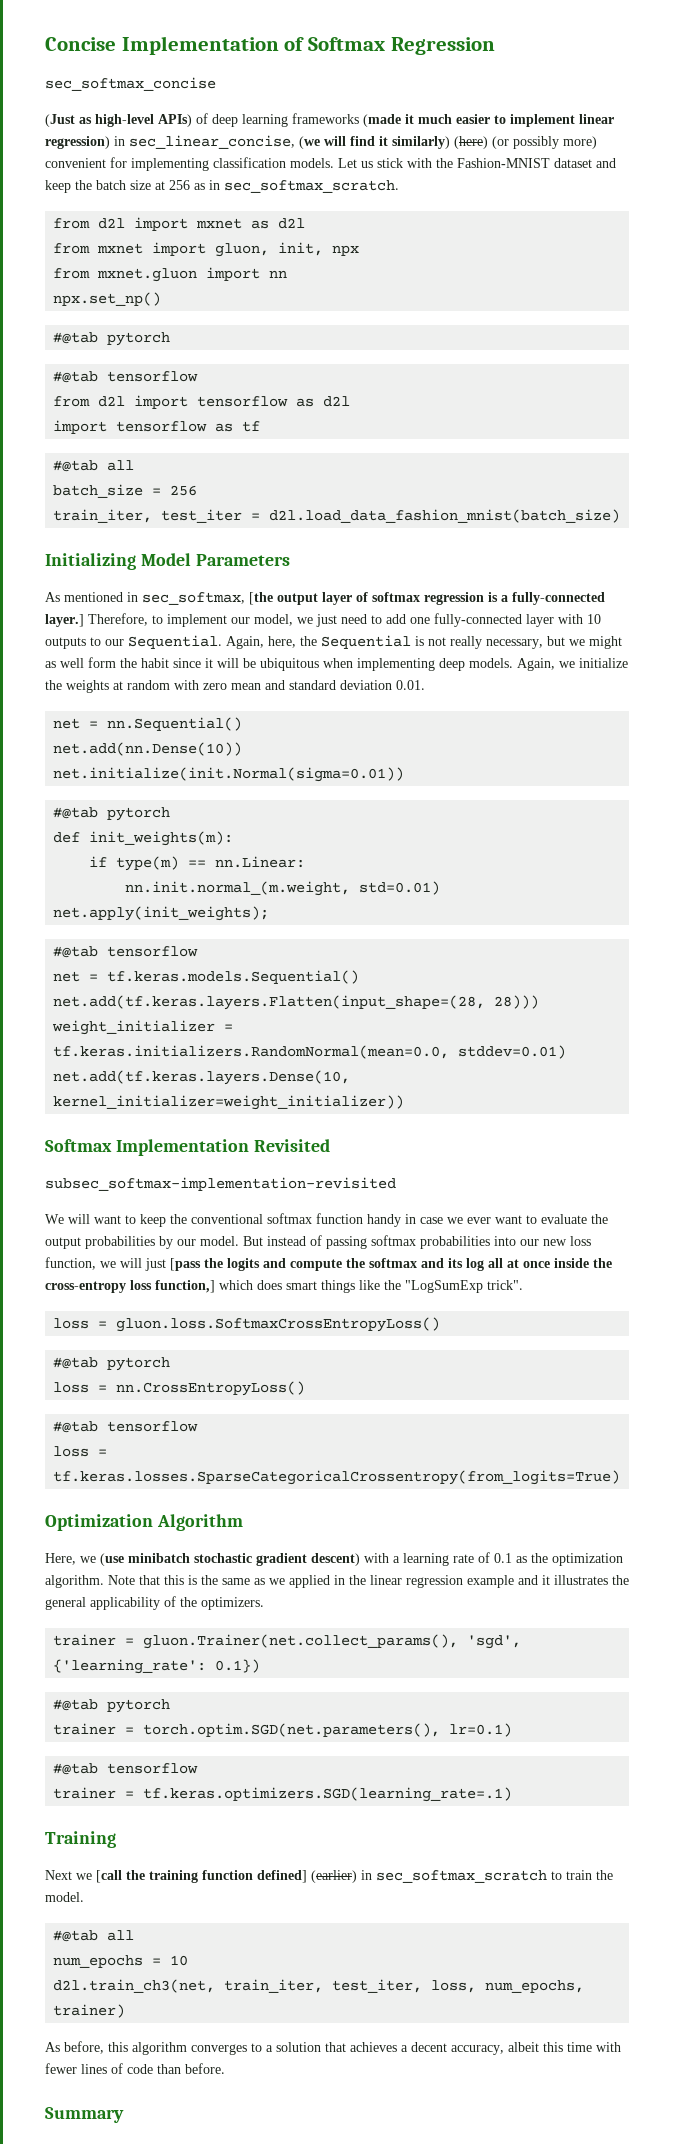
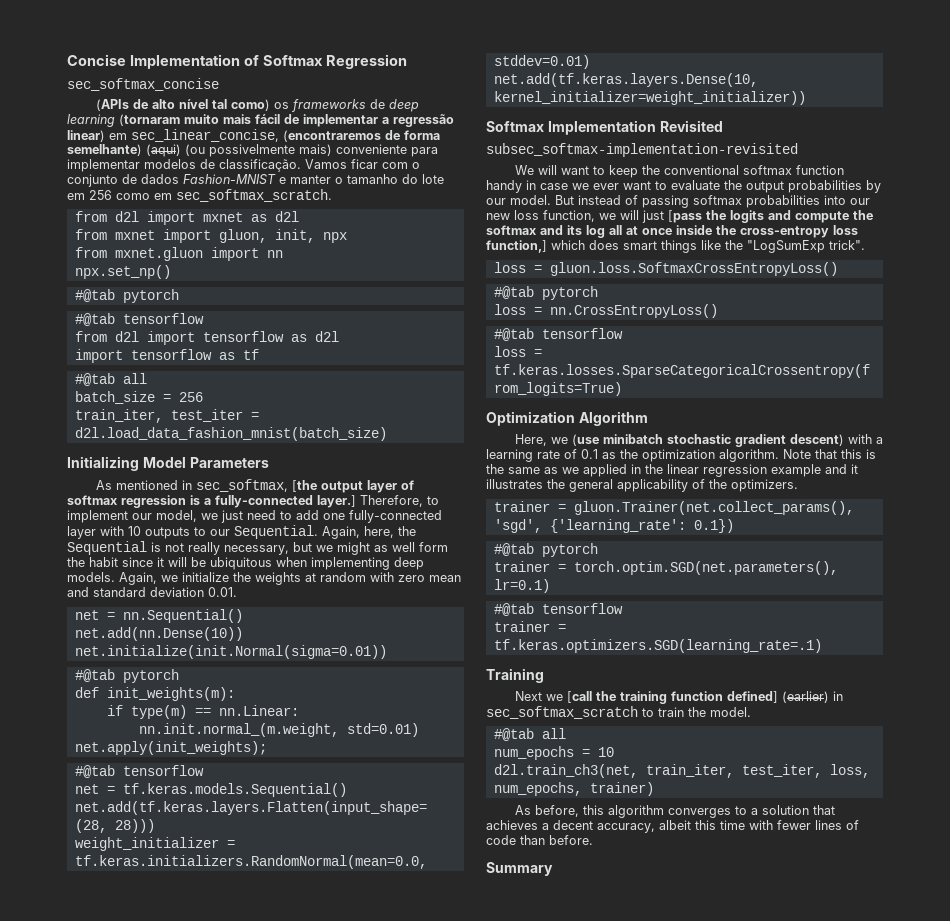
- (Just as high-level APIs) of deep learning frameworks (made it much easier to implement linear regression) in sec_linear_concise, (we will find it similarly) (here) (or possibly more) convenient for implementing classification models. Let us stick with the Fashion-MNIST dataset and keep the batch size at 256 as in sec_softmax_scratch.
+ (APIs de alto nível tal como) os frameworks de deep learning (tornaram muito mais fácil de implementar a regressão linear) em sec_linear_concise, (encontraremos de forma semelhante) (aqui) (ou possivelmente mais) conveniente para implementar modelos de classificação. Vamos ficar com o conjunto de dados Fashion-MNIST e manter o tamanho do lote em 256 como em sec_softmax_scratch.

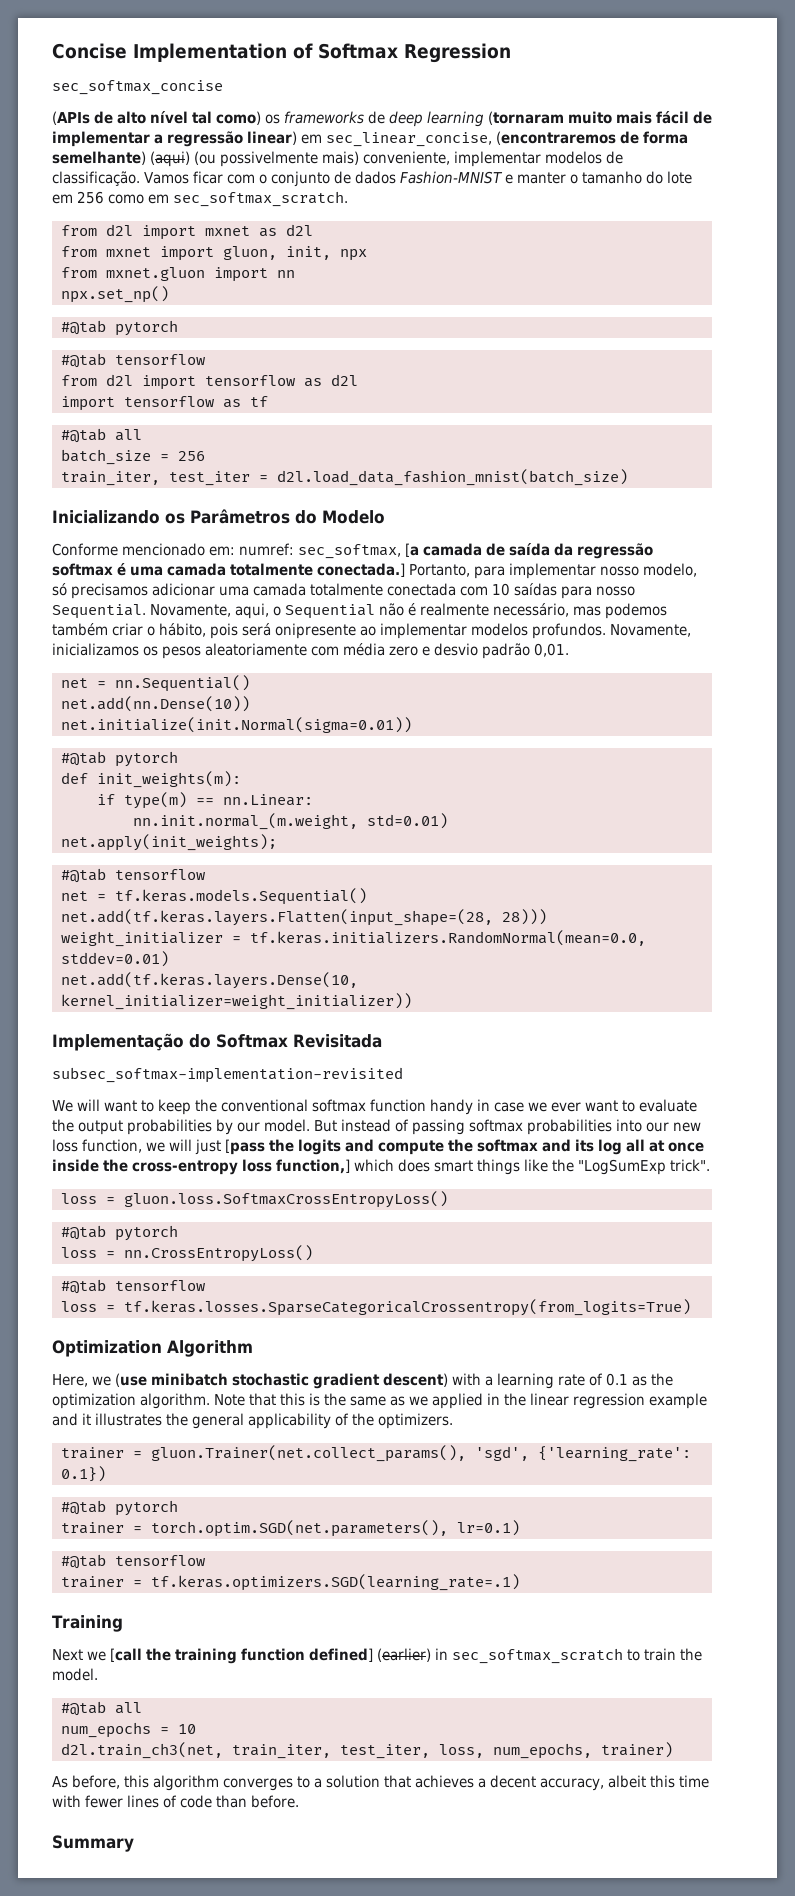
- (APIs de alto nível tal como) os frameworks de deep learning (tornaram muito mais fácil de implementar a regressão linear) em sec_linear_concise, (encontraremos de forma semelhante) (aqui) (ou possivelmente mais) conveniente para implementar modelos de classificação.
+ (APIs de alto nível tal como) os frameworks de deep learning (tornaram muito mais fácil de implementar a regressão linear) em sec_linear_concise, (encontraremos de forma semelhante) (aqui) (ou possivelmente mais) conveniente, implementar modelos de classificação.
- Initializing Model Parameters
- As mentioned in sec_softmax, [the output layer of softmax regression is a fully-connected layer.] Therefore, to implement our model, we just need to add one fully-connected layer with 10 outputs to our Sequential. Again, here, the Sequential is not really necessary, but we might as well form the habit since it will be ubiquitous when implementing deep models. Again, we initialize the weights at random with zero mean and standard deviation 0.01.
+ Inicializando os Parâmetros do Modelo
+ Conforme mencionado em: numref: sec_softmax, [a camada de saída da regressão softmax é uma camada totalmente conectada.] Portanto, para implementar nosso modelo, só precisamos adicionar uma camada totalmente conectada com 10 saídas para nosso Sequential. Novamente, aqui, o Sequential não é realmente necessário, mas podemos também criar o hábito, pois será onipresente ao implementar modelos profundos. Novamente, inicializamos os pesos aleatoriamente com média zero e desvio padrão 0,01.
- Softmax Implementation Revisited
+ Implementação do Softmax Revisitada

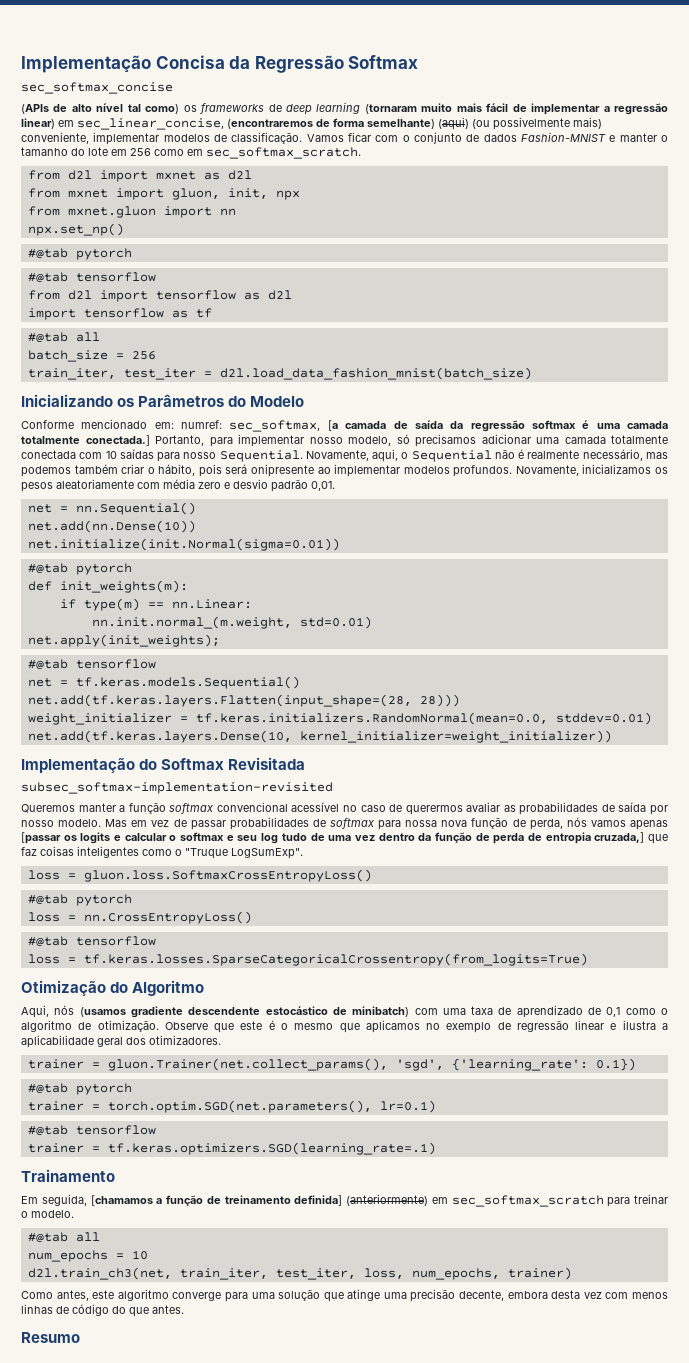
- Concise Implementation of Softmax Regression
+ Implementação Concisa da Regressão Softmax
- We will want to keep the conventional softmax function handy in case we ever want to evaluate the output probabilities by our model. But instead of passing softmax probabilities into our new loss function, we will just [pass the logits and compute the softmax and its log all at once inside the cross-entropy loss function,] which does smart things like the "LogSumExp trick".
+ Queremos manter a função softmax convencional acessível no caso de querermos avaliar as probabilidades de saída por nosso modelo. Mas em vez de passar probabilidades de softmax para nossa nova função de perda, nós vamos apenas [passar os logits e calcular o softmax e seu log tudo de uma vez dentro da função de perda de entropia cruzada,] que faz coisas inteligentes como o "Truque LogSumExp".
- Optimization Algorithm
- Here, we (use minibatch stochastic gradient descent) with a learning rate of 0.1 as the optimization algorithm. Note that this is the same as we applied in the linear regression example and it illustrates the general applicability of the optimizers.
+ Otimização do Algoritmo
+ Aqui, nós (usamos gradiente descendente estocástico de minibatch) com uma taxa de aprendizado de 0,1 como o algoritmo de otimização. Observe que este é o mesmo que aplicamos no exemplo de regressão linear e ilustra a aplicabilidade geral dos otimizadores.
- Training
- Next we [call the training function defined] (earlier) in sec_softmax_scratch to train the model.
+ Trainamento
+ Em seguida, [chamamos a função de treinamento definida] (anteriormente) em sec_softmax_scratch para treinar o modelo.
- As before, this algorithm converges to a solution that achieves a decent accuracy, albeit this time with fewer lines of code than before.
- Summary
+ Como antes, este algoritmo converge para uma solução que atinge uma precisão decente, embora desta vez com menos linhas de código do que antes.
+ Resumo

